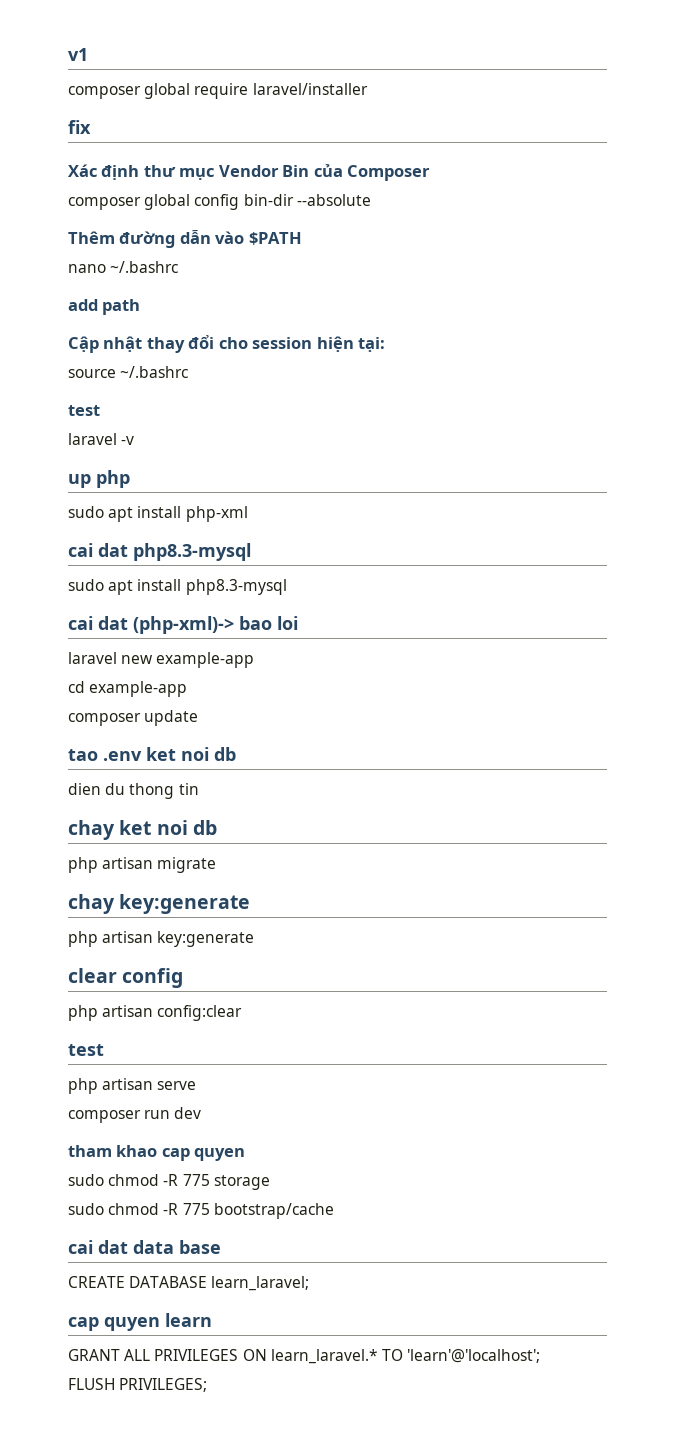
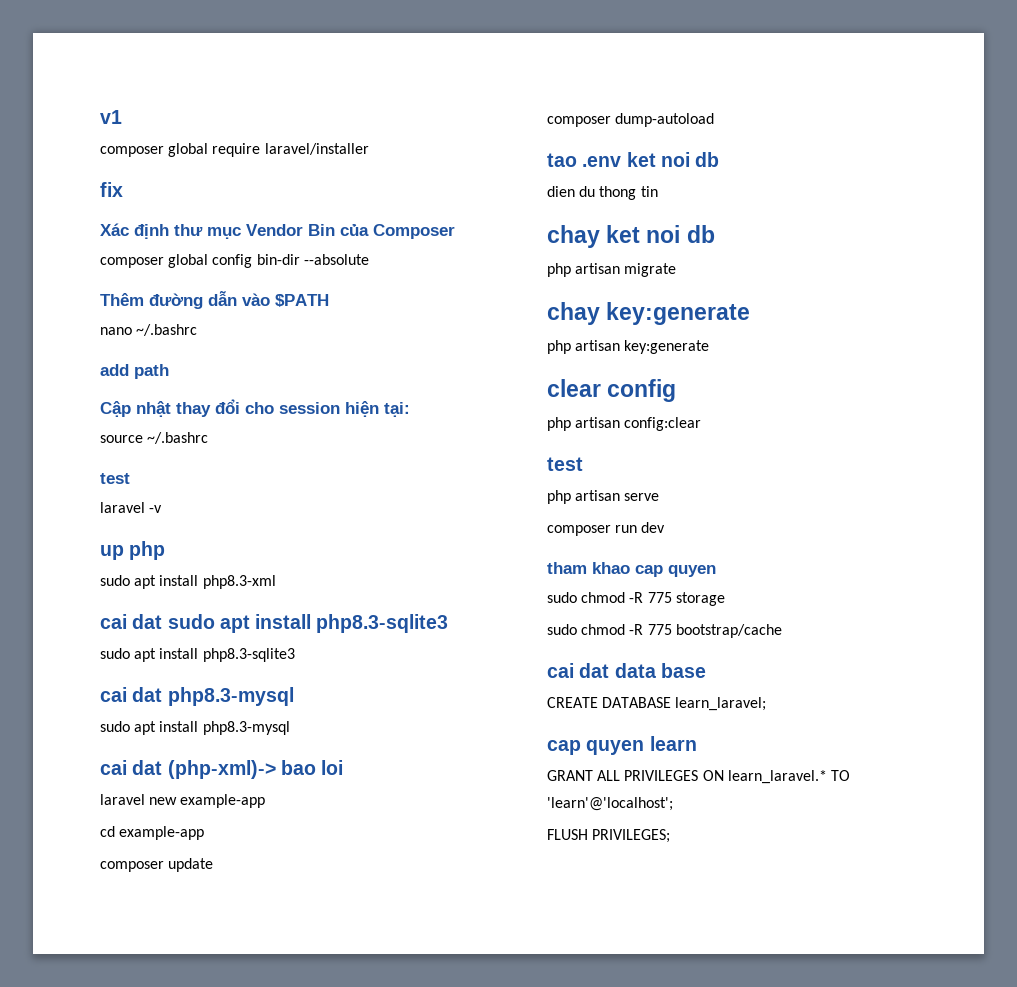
- sudo apt install php-xml
+ sudo apt install php8.3-xml
+ cai dat sudo apt install php8.3-sqlite3
+ sudo apt install php8.3-sqlite3
+ composer dump-autoload

